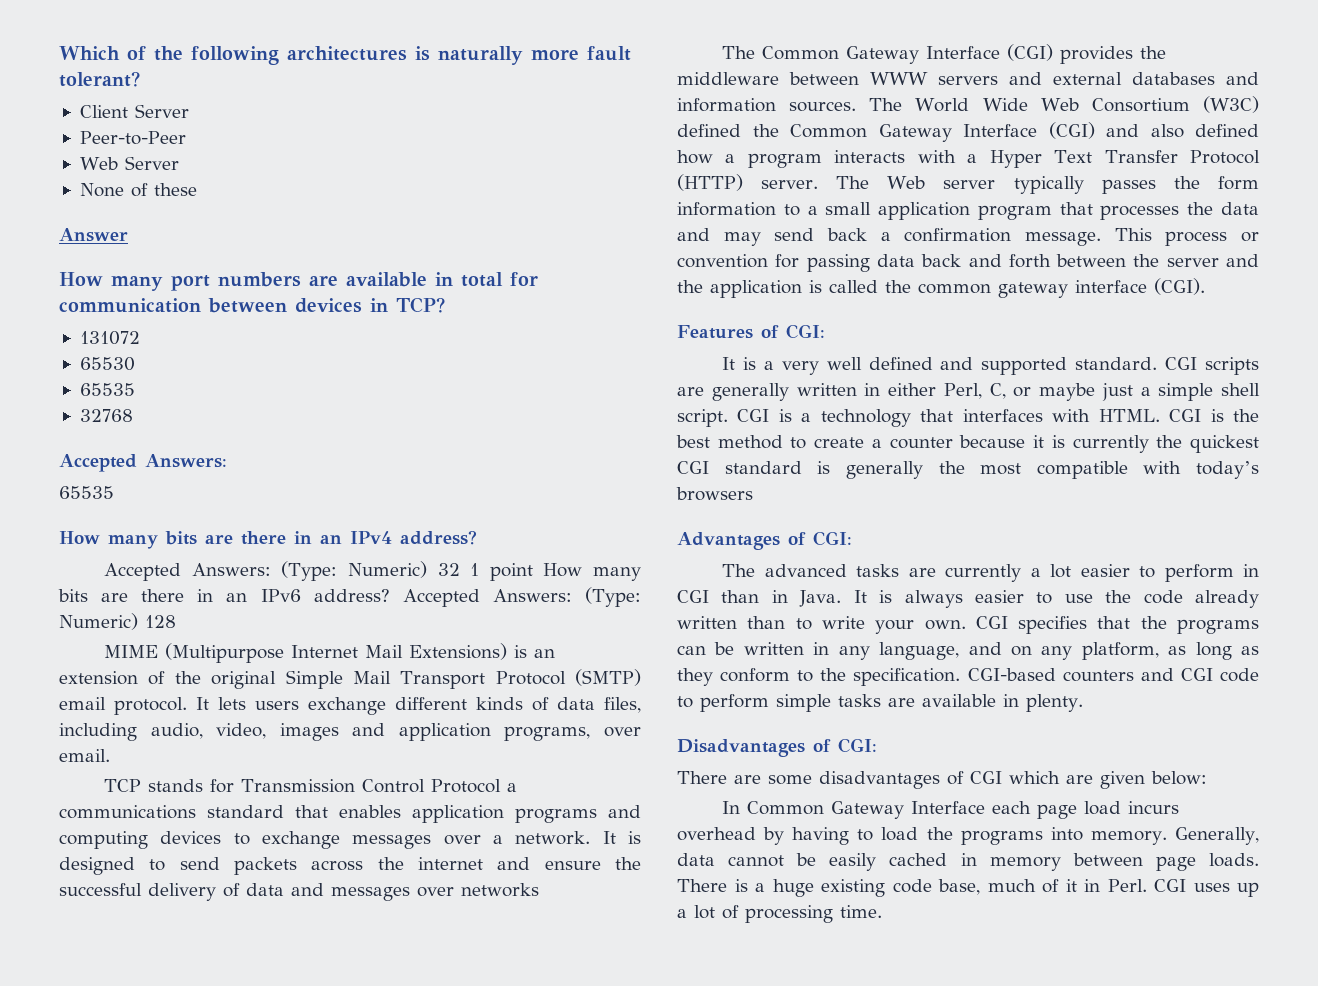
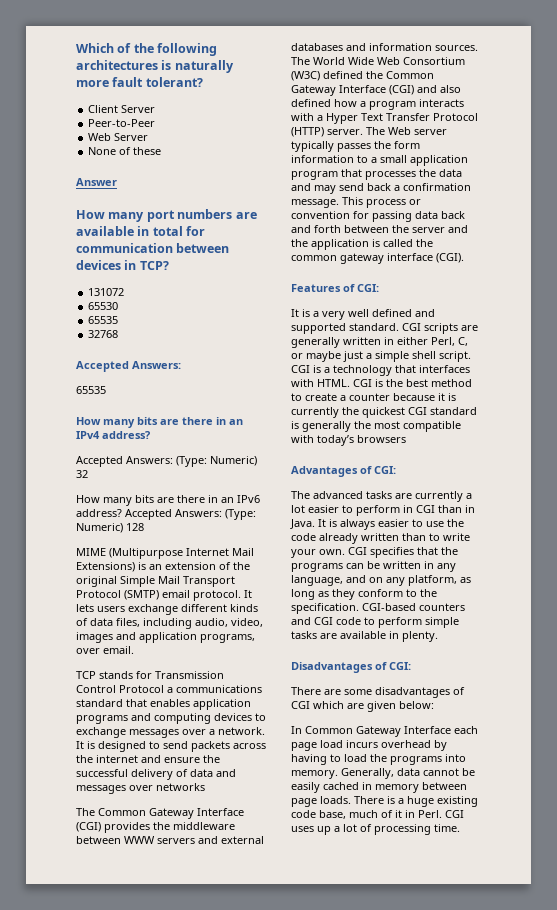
- Accepted Answers: (Type: Numeric) 32 1 point How many bits are there in an IPv6 address?
+ Accepted Answers: (Type: Numeric) 32
+ How many bits are there in an IPv6 address?

